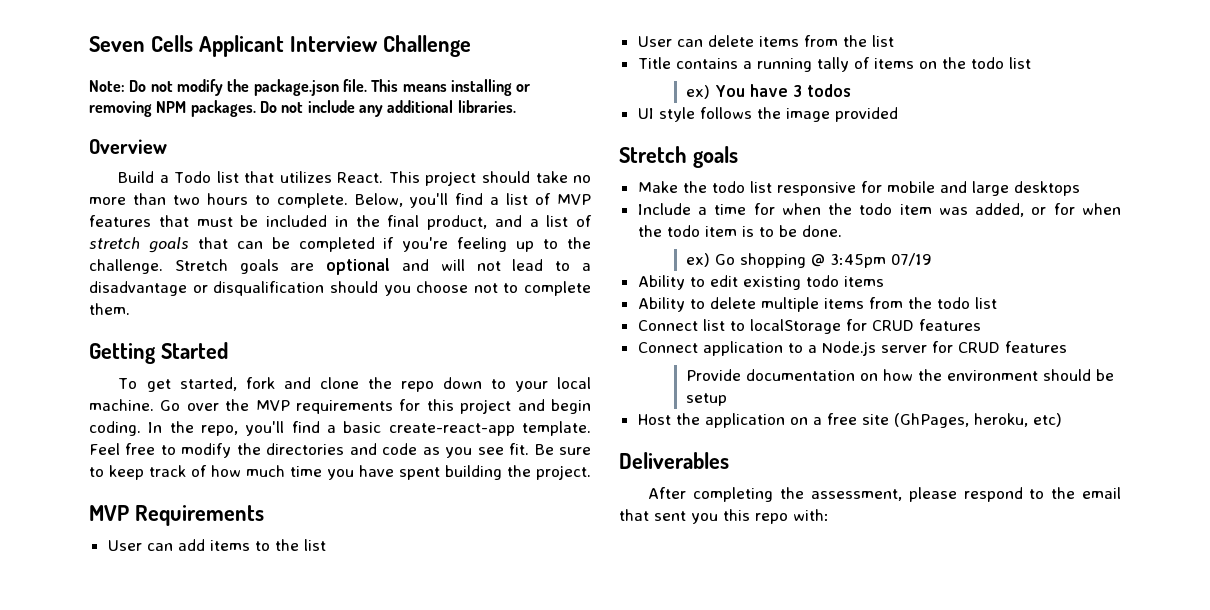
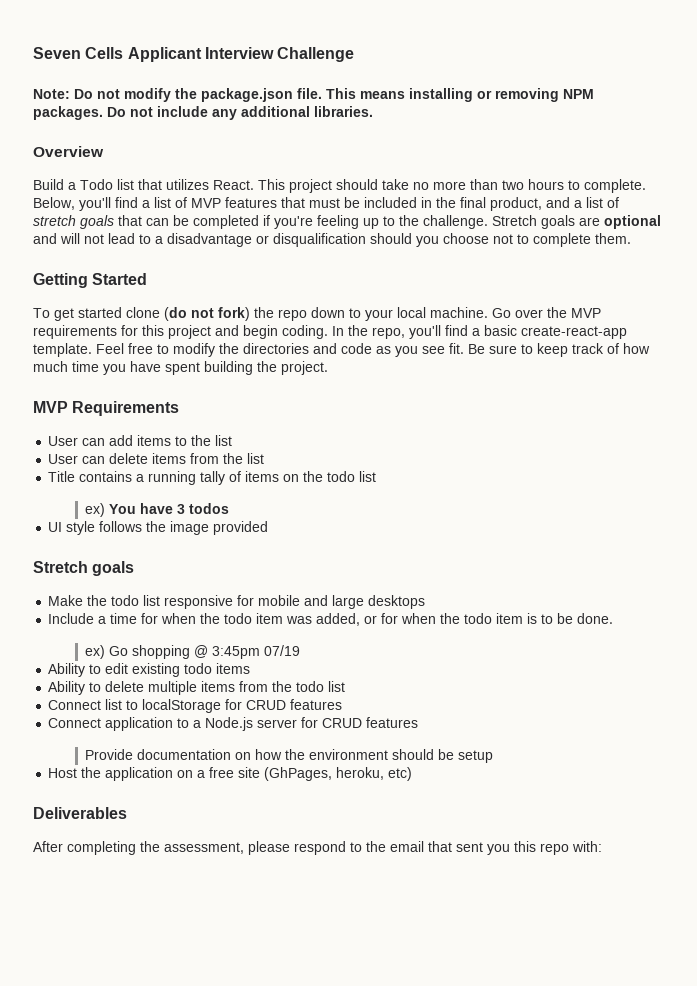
- To get started, fork and clone the repo down to your local machine.
+ To get started clone (do not fork) the repo down to your local machine.

